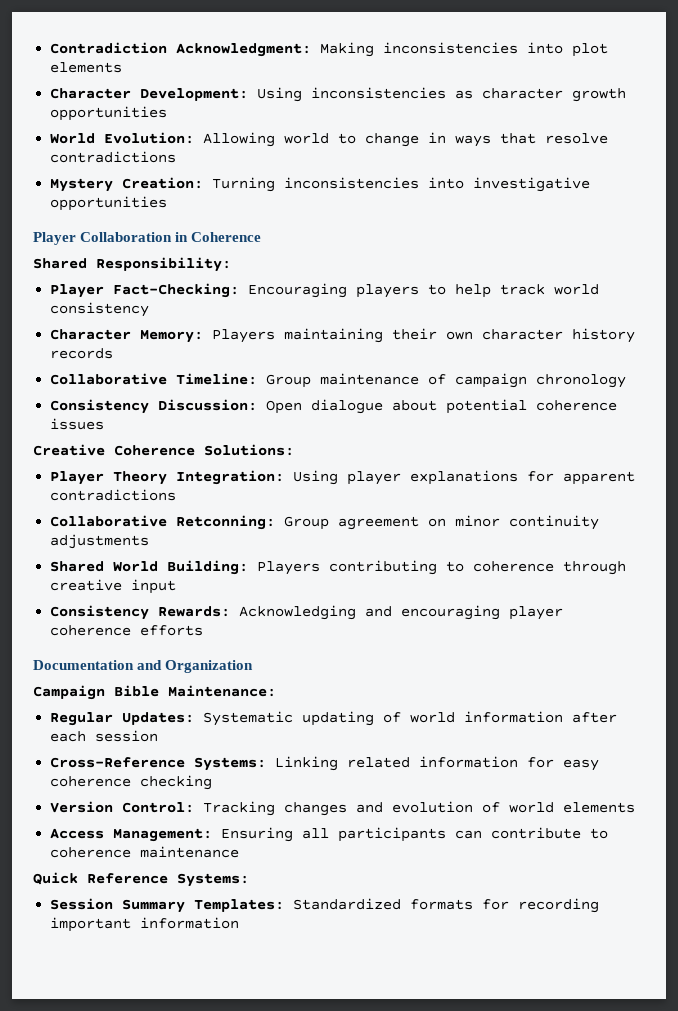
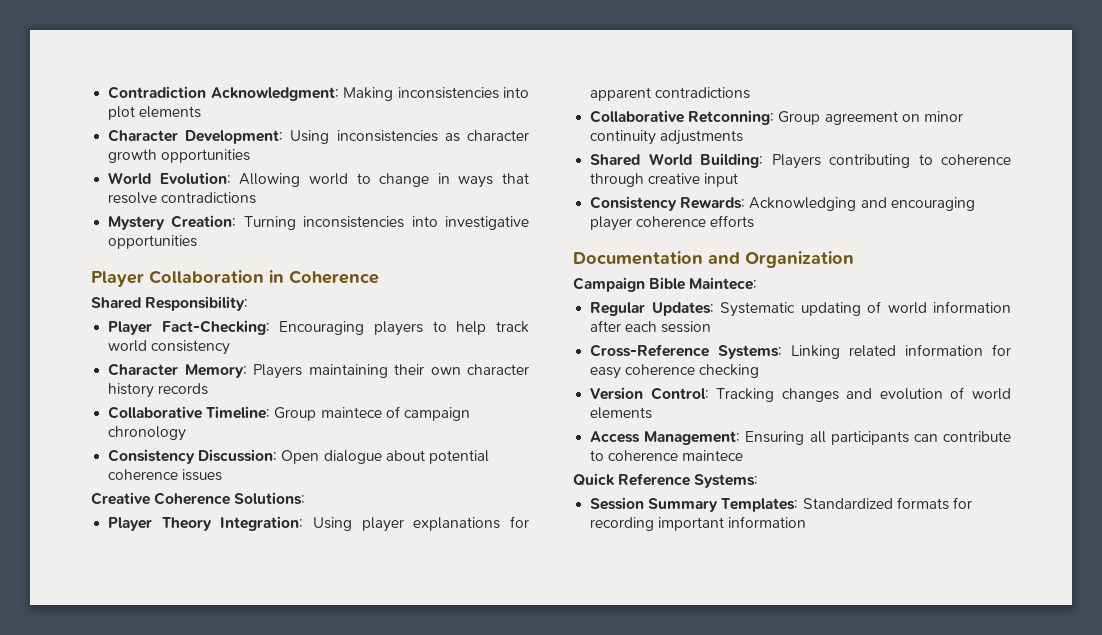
- Collaborative Timeline: Group maintenance of campaign chronology
+ Collaborative Timeline: Group maintece of campaign chronology
- Campaign Bible Maintenance:
+ Campaign Bible Maintece:
- Access Management: Ensuring all participants can contribute to coherence maintenance
+ Access Management: Ensuring all participants can contribute to coherence maintece

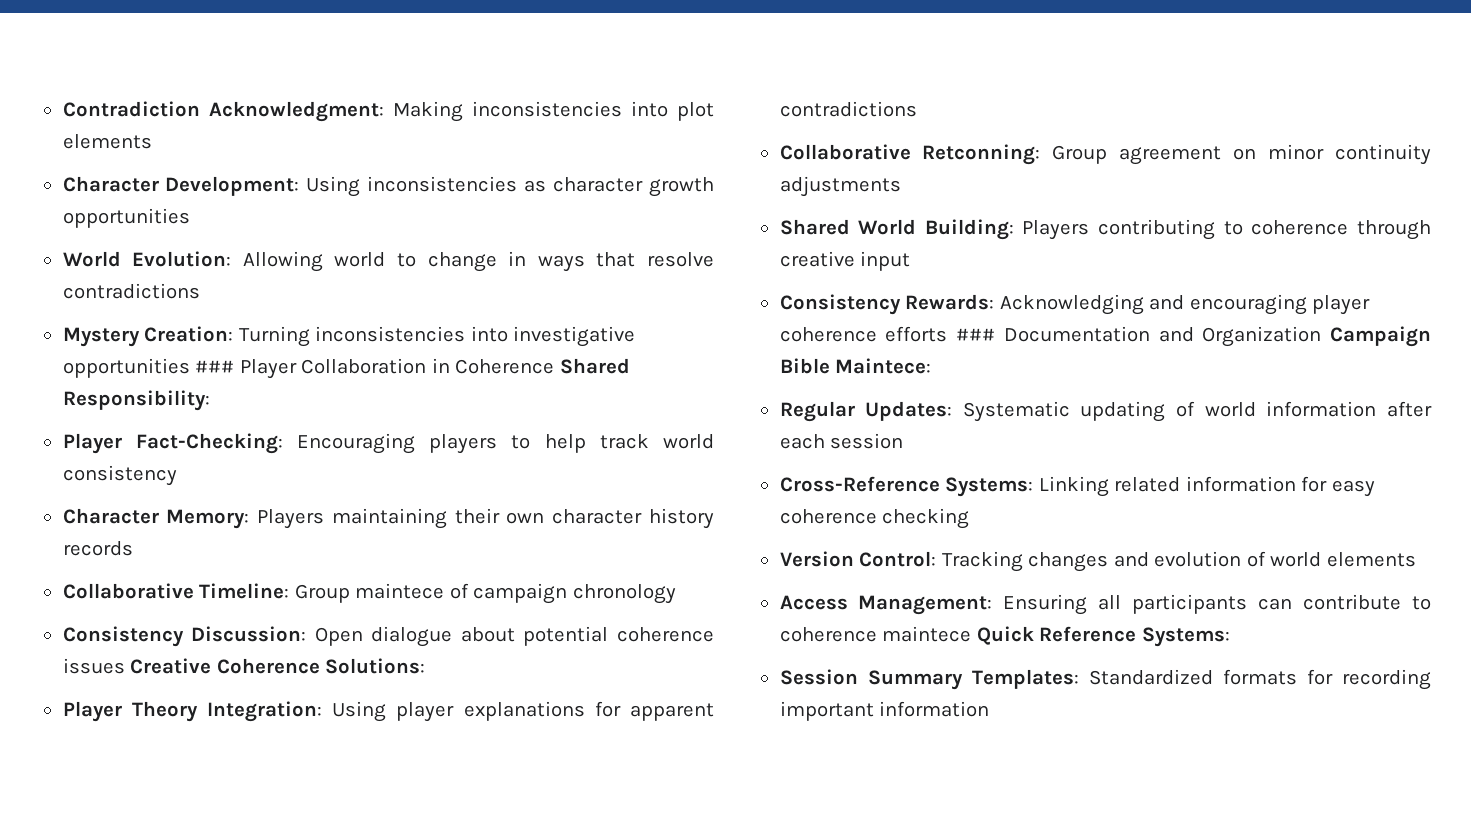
- Mystery Creation: Turning inconsistencies into investigative opportunities
- Player Collaboration in Coherence
- Shared Responsibility:
+ Mystery Creation: Turning inconsistencies into investigative opportunities ### Player Collaboration in Coherence Shared Responsibility:
- Consistency Discussion: Open dialogue about potential coherence issues
- Creative Coherence Solutions:
+ Consistency Discussion: Open dialogue about potential coherence issues Creative Coherence Solutions:
- Consistency Rewards: Acknowledging and encouraging player coherence efforts
- Documentation and Organization
- Campaign Bible Maintece:
+ Consistency Rewards: Acknowledging and encouraging player coherence efforts ### Documentation and Organization Campaign Bible Maintece:
- Access Management: Ensuring all participants can contribute to coherence maintece
- Quick Reference Systems:
+ Access Management: Ensuring all participants can contribute to coherence maintece Quick Reference Systems:

